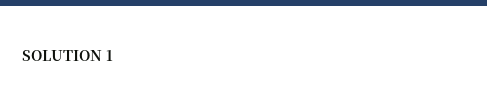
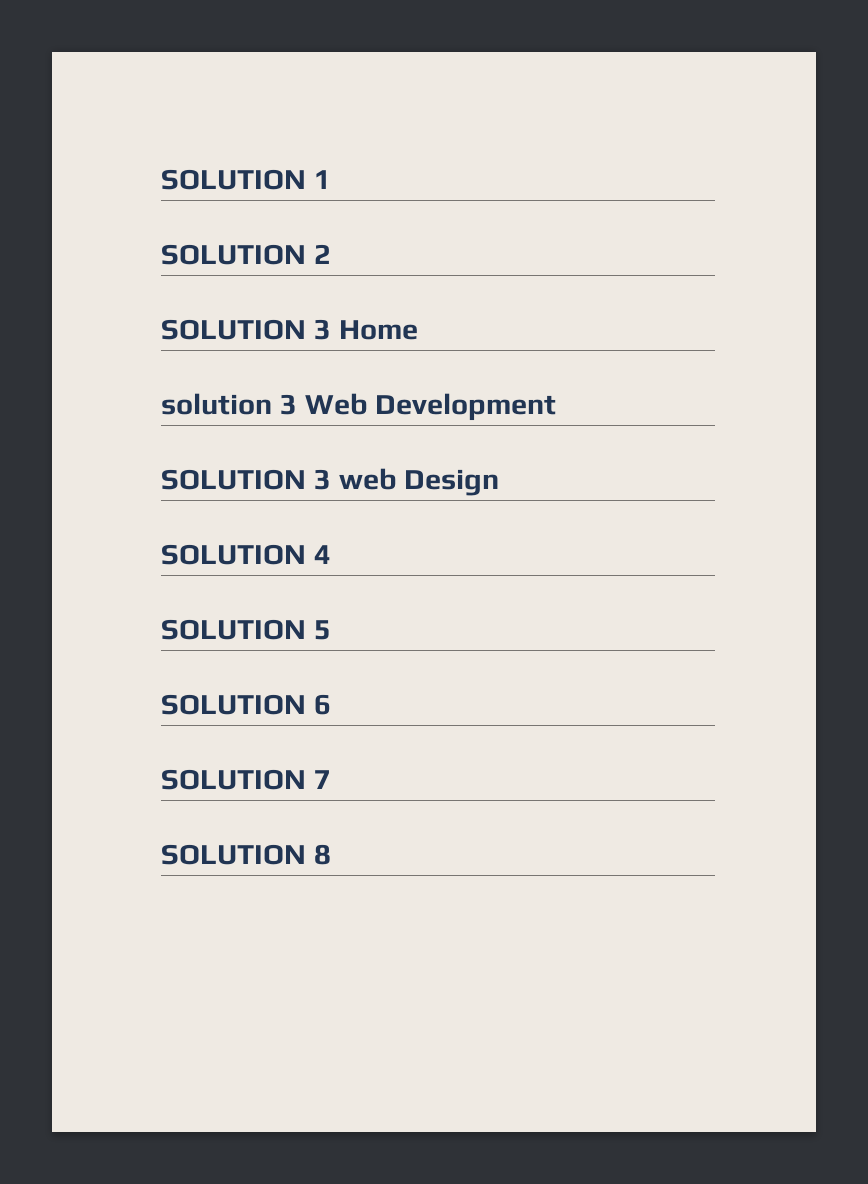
+ SOLUTION 2
+ SOLUTION 3 Home
+ solution 3 Web Development
+ SOLUTION 3 web Design
+ SOLUTION 4
+ SOLUTION 5
+ SOLUTION 6
+ SOLUTION 7
+ SOLUTION 8

